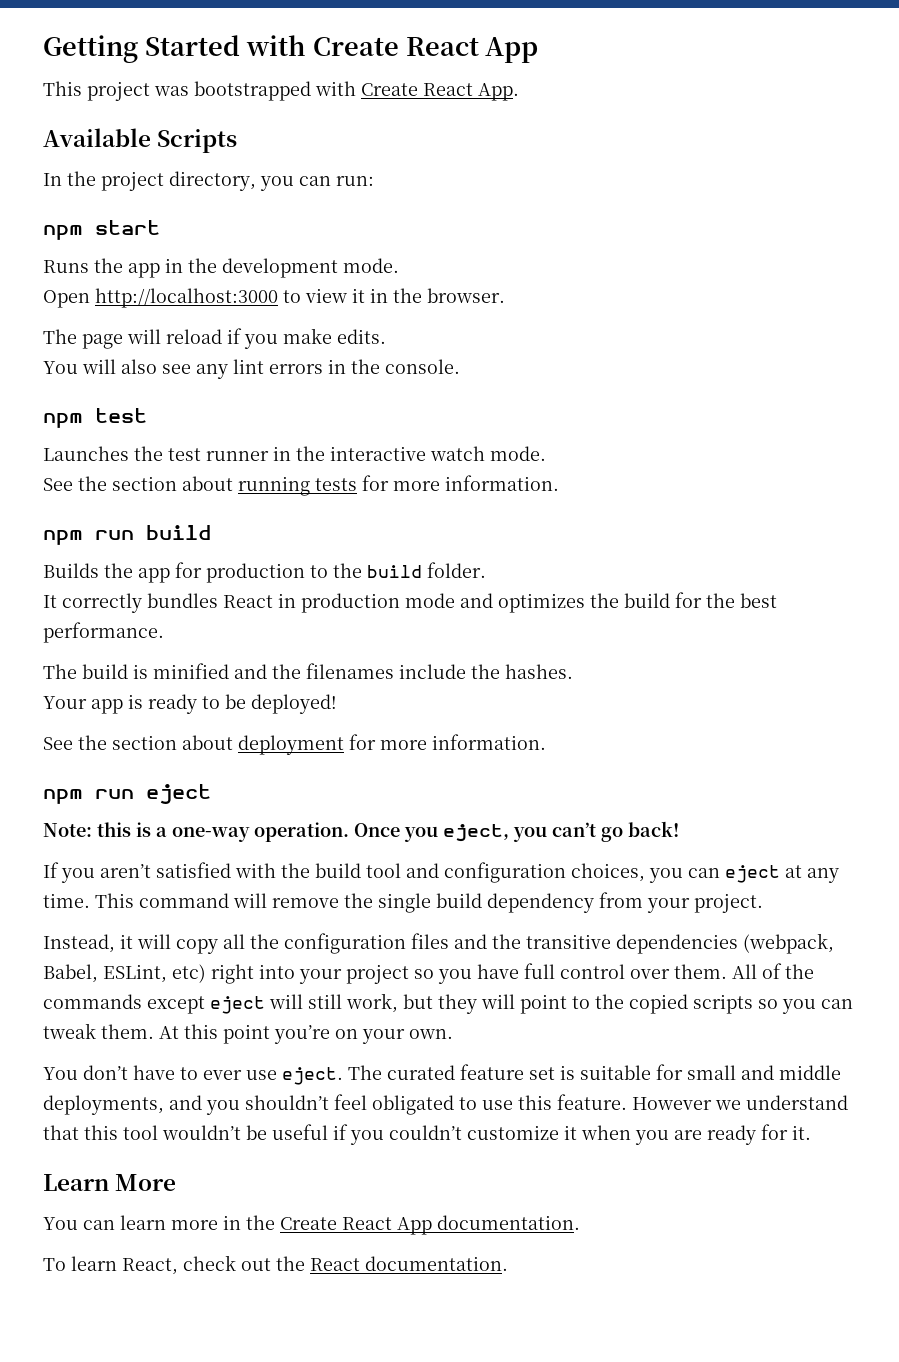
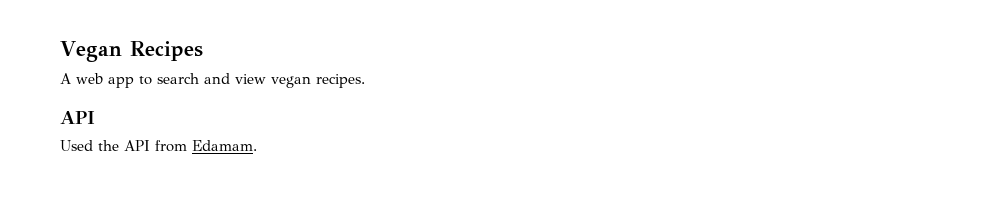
- Getting Started with Create React App
- This project was bootstrapped with Create React App.
- Available Scripts
- In the project directory, you can run:
- npm start
- Runs the app in the development mode.
- Open http://localhost:3000 to view it in the browser.
- The page will reload if you make edits.
- You will also see any lint errors in the console.
- npm test
- Launches the test runner in the interactive watch mode.
- See the section about running tests for more information.
- npm run build
- Builds the app for production to the build folder.
- It correctly bundles React in production mode and optimizes the build for the best performance.
- The build is minified and the filenames include the hashes.
- Your app is ready to be deployed!
- See the section about deployment for more information.
- npm run eject
- Note: this is a one-way operation. Once you eject, you can’t go back!
- If you aren’t satisfied with the build tool and configuration choices, you can eject at any time. This command will remove the single build dependency from your project.
- Instead, it will copy all the configuration files and the transitive dependencies (webpack, Babel, ESLint, etc) right into your project so you have full control over them. All of the commands except eject will still work, but they will point to the copied scripts so you can tweak them. At this point you’re on your own.
- You don’t have to ever use eject. The curated feature set is suitable for small and middle deployments, and you shouldn’t feel obligated to use this feature. However we understand that this tool wouldn’t be useful if you couldn’t customize it when you are ready for it.
- Learn More
- You can learn more in the Create React App documentation.
- To learn React, check out the React documentation.
+ Vegan Recipes
+ A web app to search and view vegan recipes.
+ API
+ Used the API from Edamam.

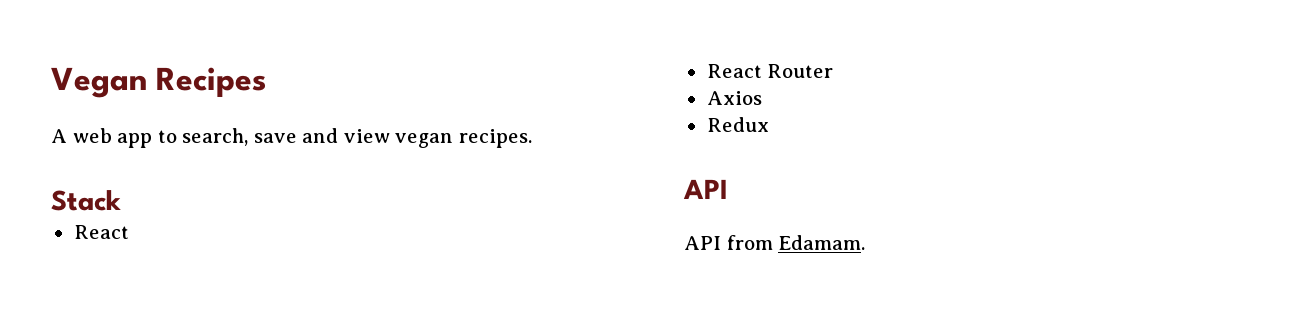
- A web app to search and view vegan recipes.
+ A web app to search, save and view vegan recipes.
+ Stack
+ React
+ React Router
+ Axios
+ Redux
- Used the API from Edamam.
+ API from Edamam.

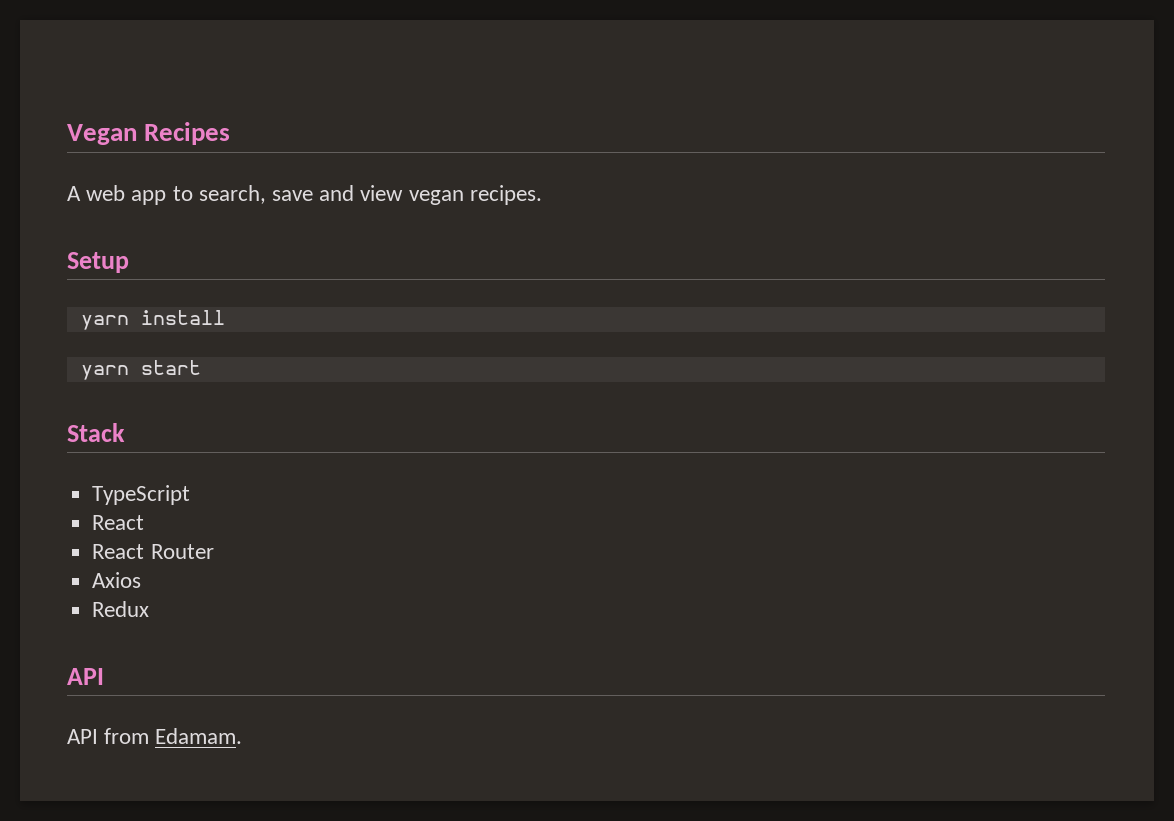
+ Setup
+ yarn install
+ yarn start
+ TypeScript

